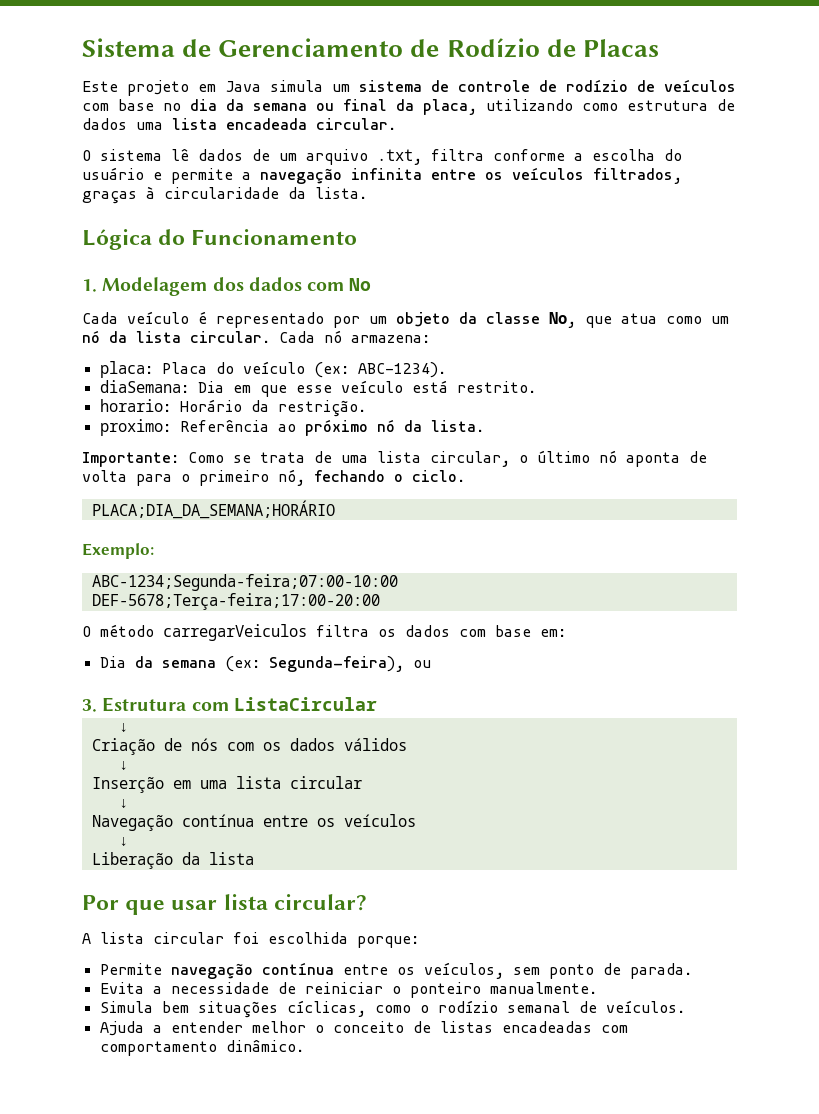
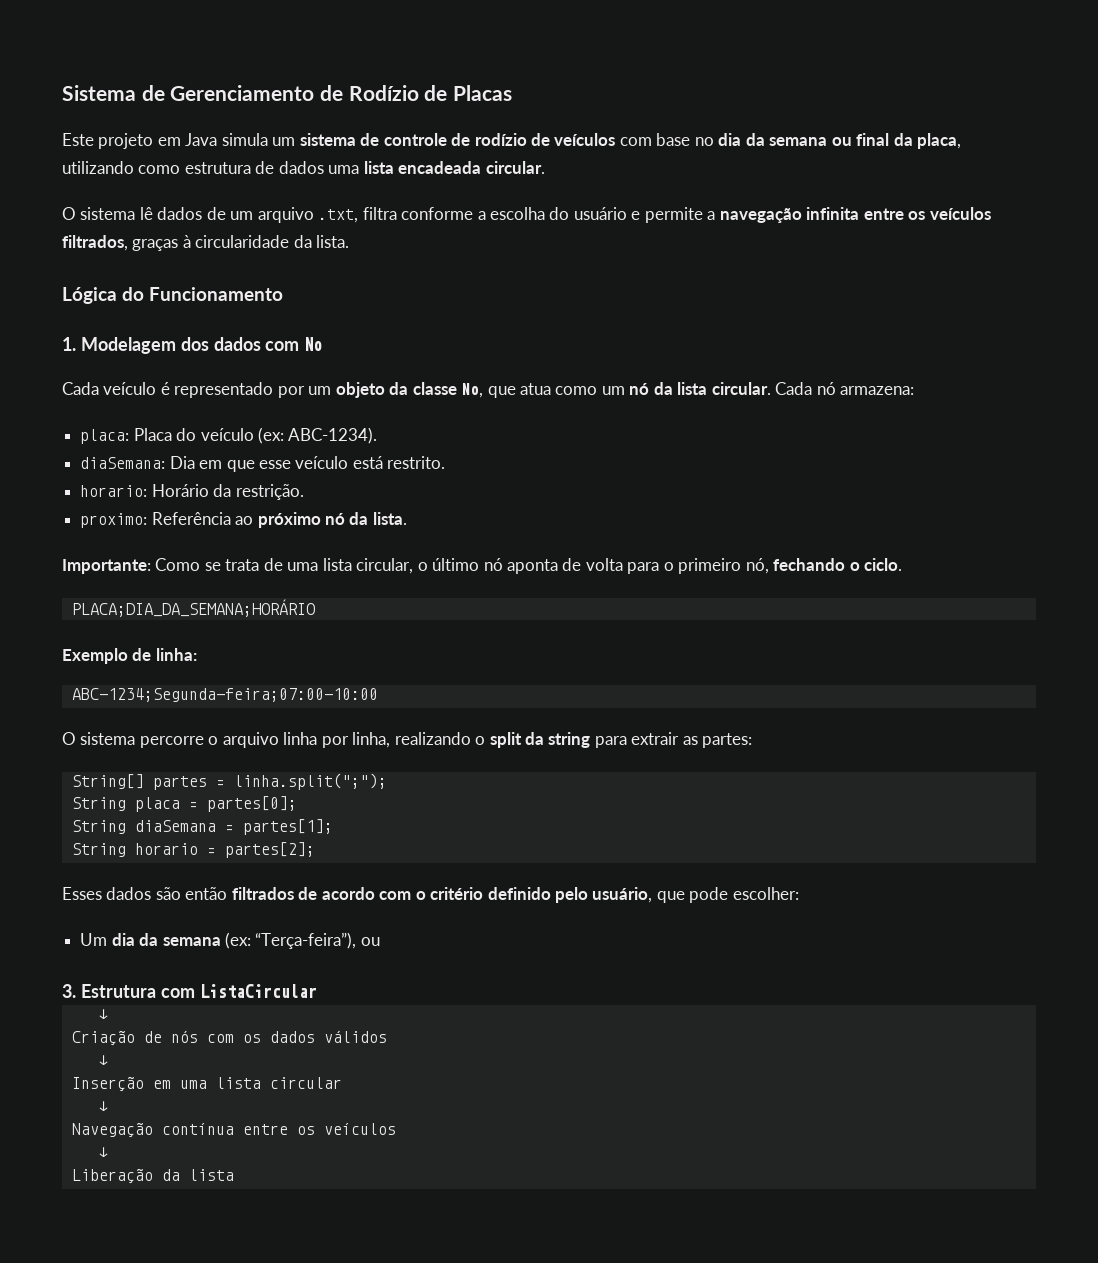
- Exemplo:
+ Exemplo de linha:
  ABC-1234;Segunda-feira;07:00-10:00
- DEF-5678;Terça-feira;17:00-20:00
- O método carregarVeiculos filtra os dados com base em:
- Dia da semana (ex: Segunda-feira), ou
+ O sistema percorre o arquivo linha por linha, realizando o split da string para extrair as partes:
+ String[] partes = linha.split(";");
+ String placa = partes[0];
+ String diaSemana = partes[1];
+ String horario = partes[2];
+ Esses dados são então filtrados de acordo com o critério definido pelo usuário, que pode escolher:
+ Um dia da semana (ex: “Terça-feira”), ou
- Por que usar lista circular?
- A lista circular foi escolhida porque:
- Permite navegação contínua entre os veículos, sem ponto de parada.
- Evita a necessidade de reiniciar o ponteiro manualmente.
- Simula bem situações cíclicas, como o rodízio semanal de veículos.
- Ajuda a entender melhor o conceito de listas encadeadas com comportamento dinâmico.

